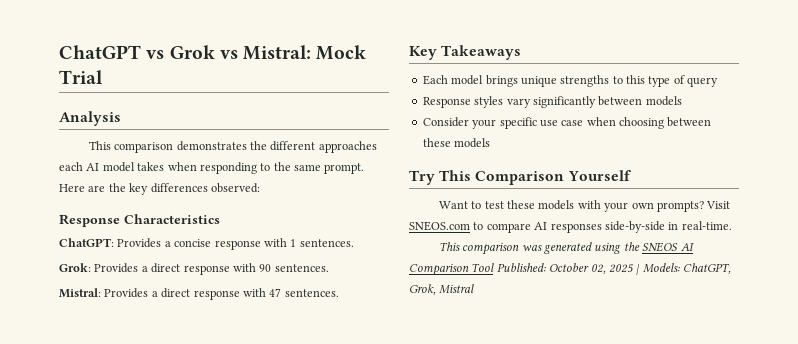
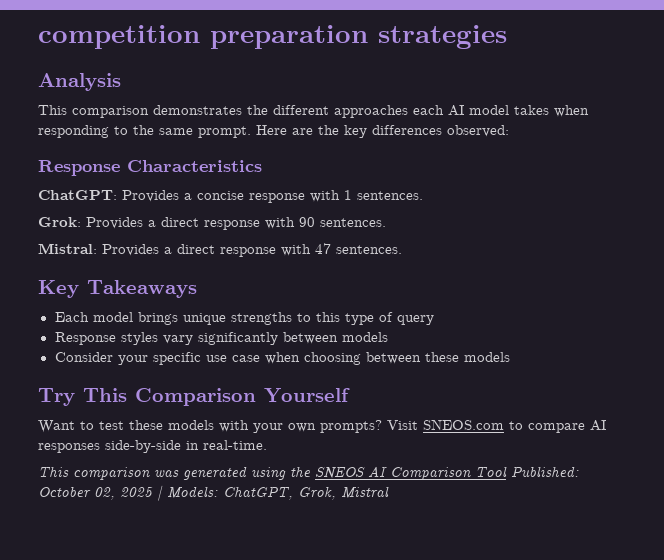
- ChatGPT vs Grok vs Mistral: Mock Trial
+ competition preparation strategies

